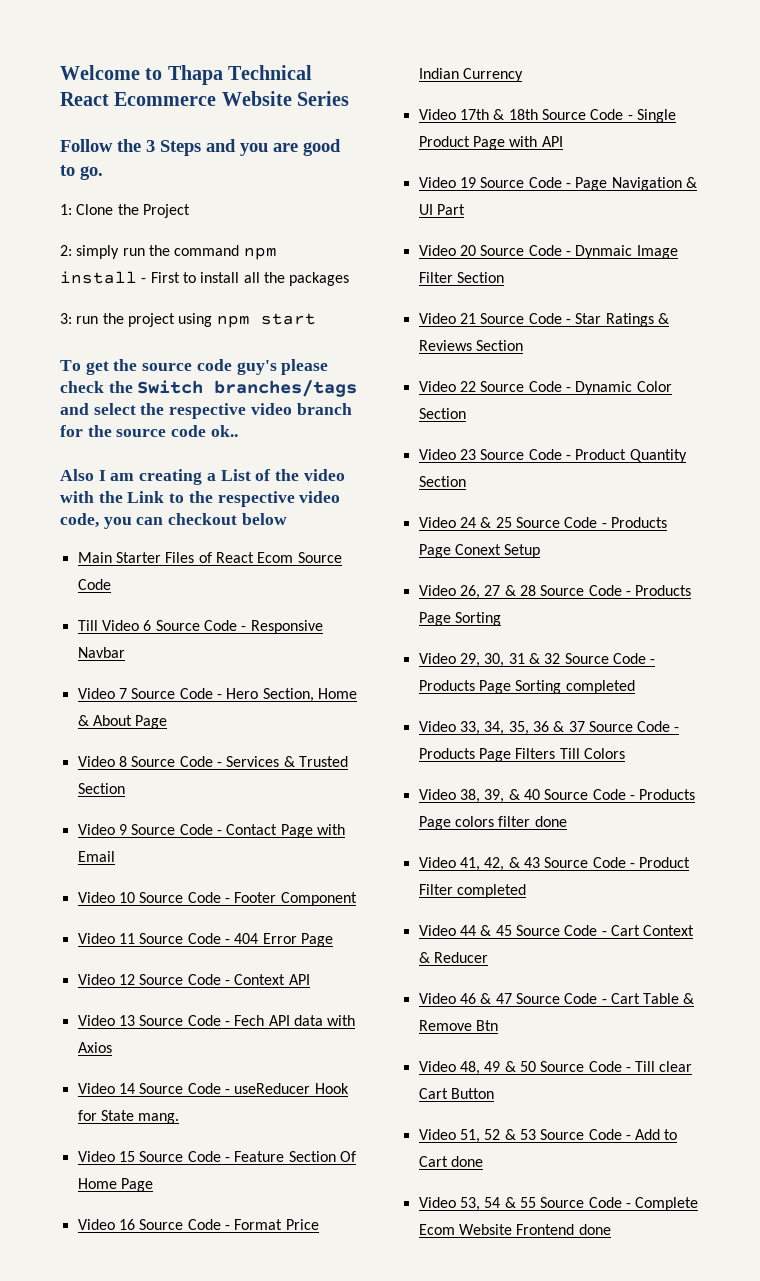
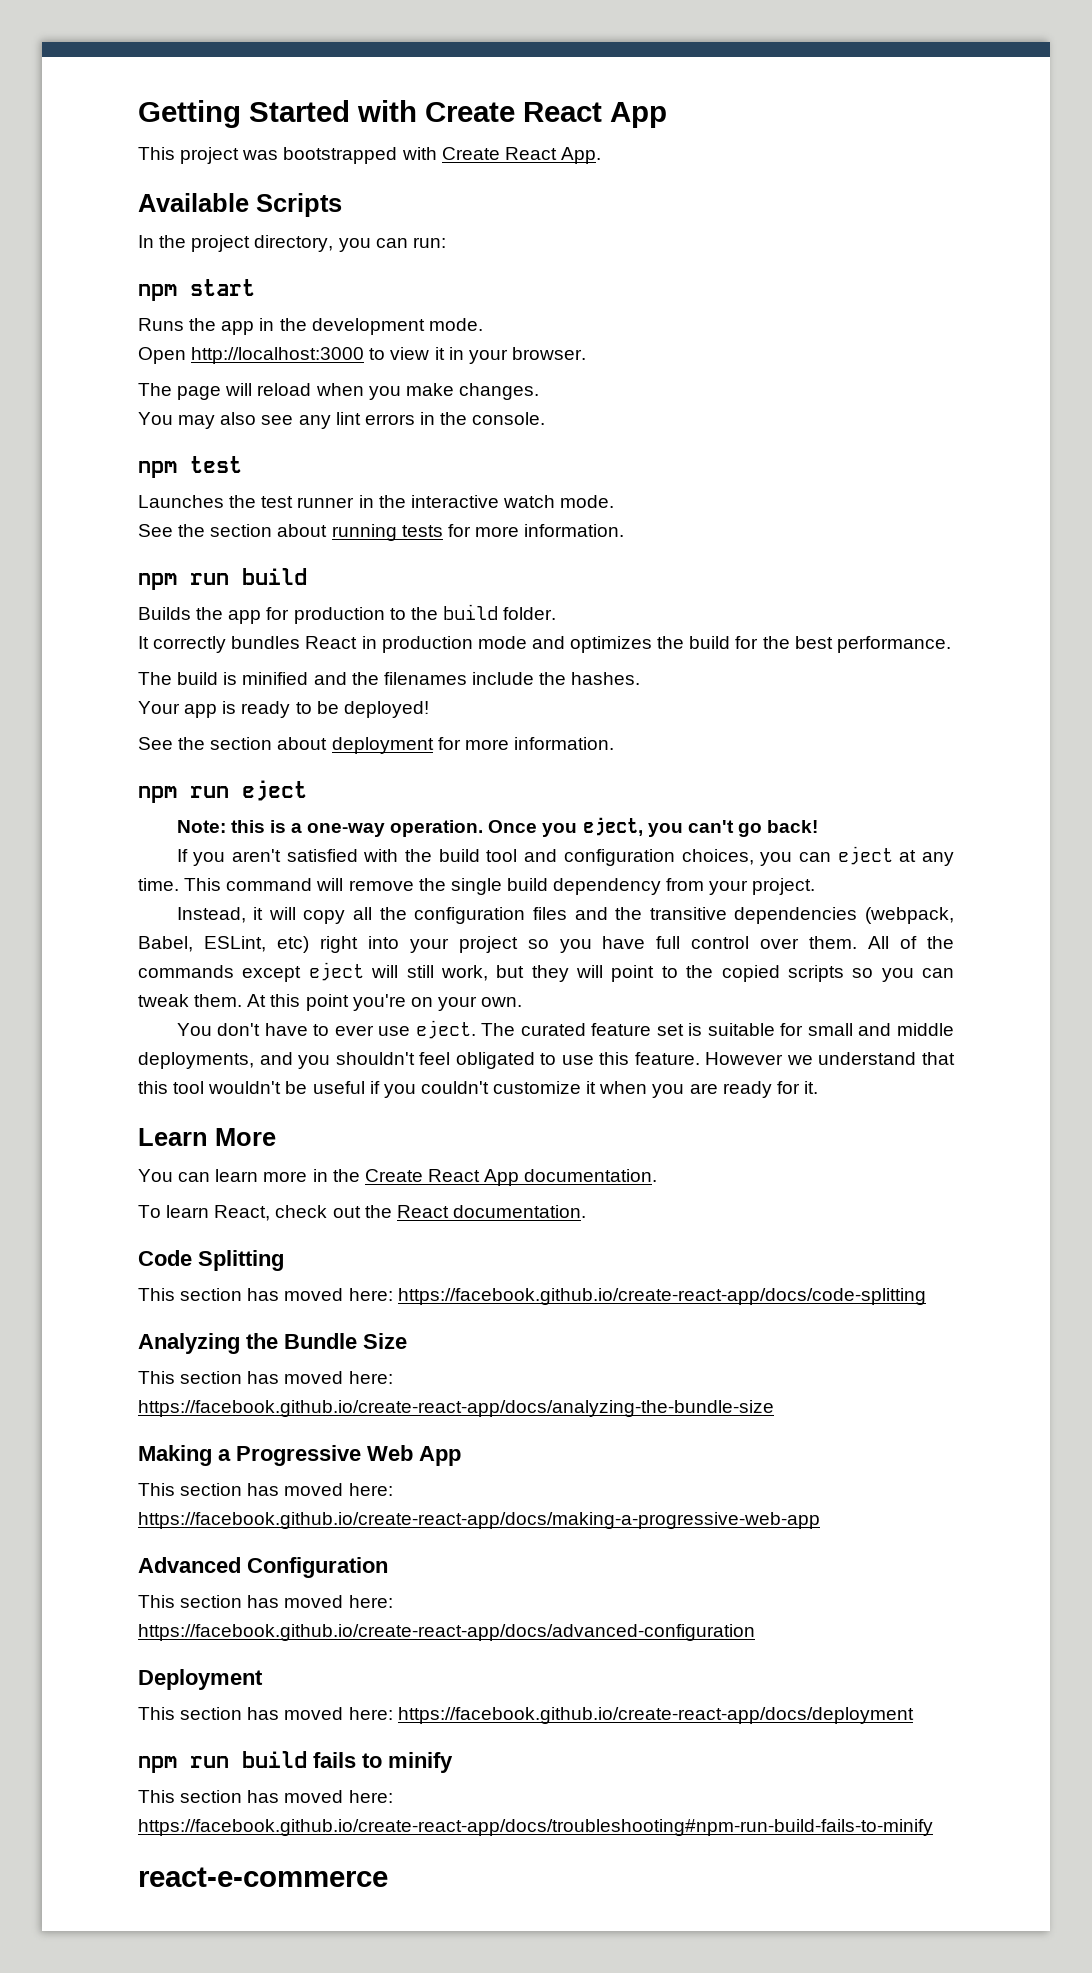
- Welcome to Thapa Technical React Ecommerce Website Series
- Follow the 3 Steps and you are good to go.
- 1: Clone the Project
- 2: simply run the command npm install - First to install all the packages
- 3: run the project using npm start
- To get the source code guy's please check the Switch branches/tags and select the respective video branch for the source code ok..
- Also I am creating a List of the video with the Link to the respective video code, you can checkout below
- Main Starter Files of React Ecom Source Code
- Till Video 6 Source Code - Responsive Navbar
- Video 7 Source Code - Hero Section, Home & About Page
- Video 8 Source Code - Services & Trusted Section
- Video 9 Source Code - Contact Page with Email
- Video 10 Source Code - Footer Component
- Video 11 Source Code - 404 Error Page
- Video 12 Source Code - Context API
- Video 13 Source Code - Fech API data with Axios
- Video 14 Source Code - useReducer Hook for State mang.
- Video 15 Source Code - Feature Section Of Home Page
- Video 16 Source Code - Format Price Indian Currency
- Video 17th & 18th Source Code - Single Product Page with API
- Video 19 Source Code - Page Navigation & UI Part
- Video 20 Source Code - Dynmaic Image Filter Section
- Video 21 Source Code - Star Ratings & Reviews Section
- Video 22 Source Code - Dynamic Color Section
- Video 23 Source Code - Product Quantity Section
- Video 24 & 25 Source Code - Products Page Conext Setup
- Video 26, 27 & 28 Source Code - Products Page Sorting
- Video 29, 30, 31 & 32 Source Code - Products Page Sorting completed
- Video 33, 34, 35, 36 & 37 Source Code - Products Page Filters Till Colors
- Video 38, 39, & 40 Source Code - Products Page colors filter done
- Video 41, 42, & 43 Source Code - Product Filter completed
- Video 44 & 45 Source Code - Cart Context & Reducer
- Video 46 & 47 Source Code - Cart Table & Remove Btn
- Video 48, 49 & 50 Source Code - Till clear Cart Button
- Video 51, 52 & 53 Source Code - Add to Cart done
- Video 53, 54 & 55 Source Code - Complete Ecom Website Frontend done
+ Getting Started with Create React App
+ This project was bootstrapped with Create React App.
+ Available Scripts
+ In the project directory, you can run:
+ npm start
+ Runs the app in the development mode.
+ Open http://localhost:3000 to view it in your browser.
+ The page will reload when you make changes.
+ You may also see any lint errors in the console.
+ npm test
+ Launches the test runner in the interactive watch mode.
+ See the section about running tests for more information.
+ npm run build
+ Builds the app for production to the build folder.
+ It correctly bundles React in production mode and optimizes the build for the best performance.
+ The build is minified and the filenames include the hashes.
+ Your app is ready to be deployed!
+ See the section about deployment for more information.
+ npm run eject
+ Note: this is a one-way operation. Once you eject, you can't go back!
+ If you aren't satisfied with the build tool and configuration choices, you can eject at any time. This command will remove the single build dependency from your project.
+ Instead, it will copy all the configuration files and the transitive dependencies (webpack, Babel, ESLint, etc) right into your project so you have full control over them. All of the commands except eject will still work, but they will point to the copied scripts so you can tweak them. At this point you're on your own.
+ You don't have to ever use eject. The curated feature set is suitable for small and middle deployments, and you shouldn't feel obligated to use this feature. However we understand that this tool wouldn't be useful if you couldn't customize it when you are ready for it.
+ Learn More
+ You can learn more in the Create React App documentation.
+ To learn React, check out the React documentation.
+ Code Splitting
+ This section has moved here: https://facebook.github.io/create-react-app/docs/code-splitting
+ Analyzing the Bundle Size
+ This section has moved here: https://facebook.github.io/create-react-app/docs/analyzing-the-bundle-size
+ Making a Progressive Web App
+ This section has moved here: https://facebook.github.io/create-react-app/docs/making-a-progressive-web-app
+ Advanced Configuration
+ This section has moved here: https://facebook.github.io/create-react-app/docs/advanced-configuration
+ Deployment
+ This section has moved here: https://facebook.github.io/create-react-app/docs/deployment
+ npm run build fails to minify
+ This section has moved here: https://facebook.github.io/create-react-app/docs/troubleshooting#npm-run-build-fails-to-minify
+ react-e-commerce

